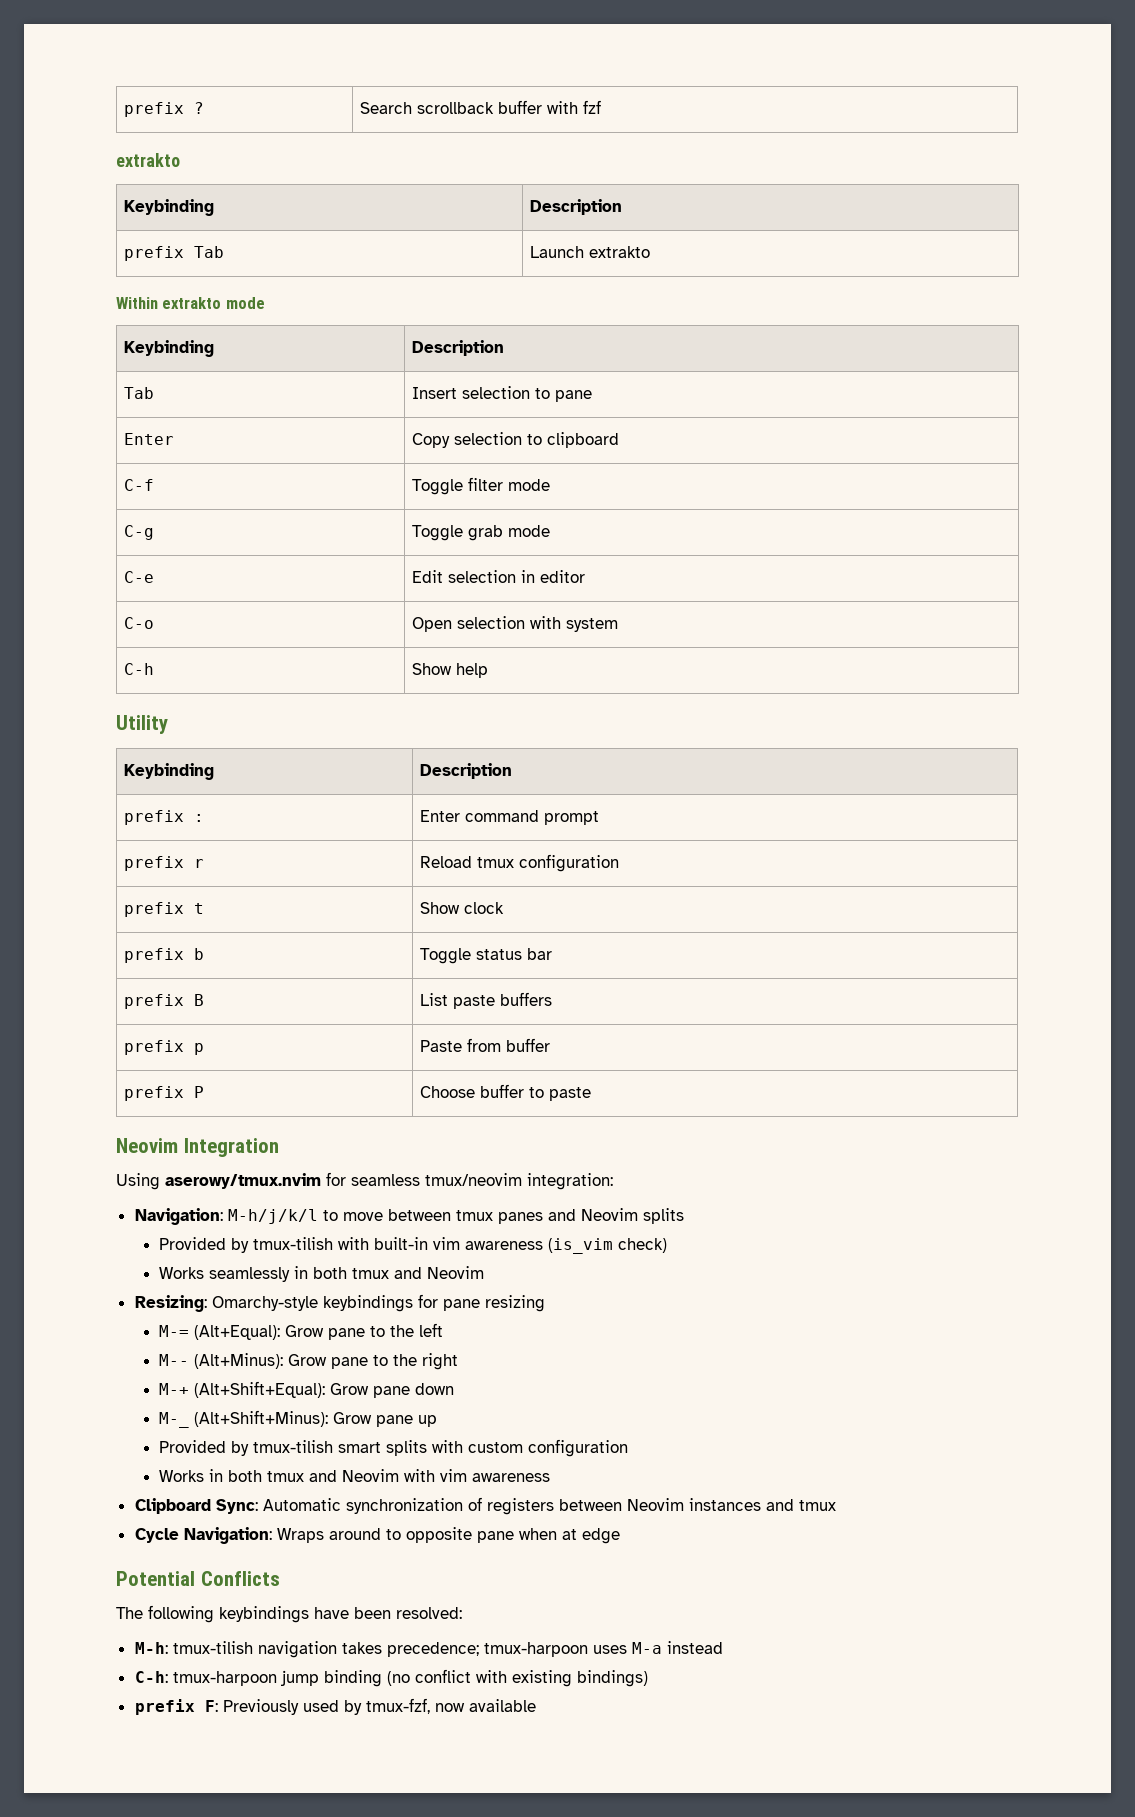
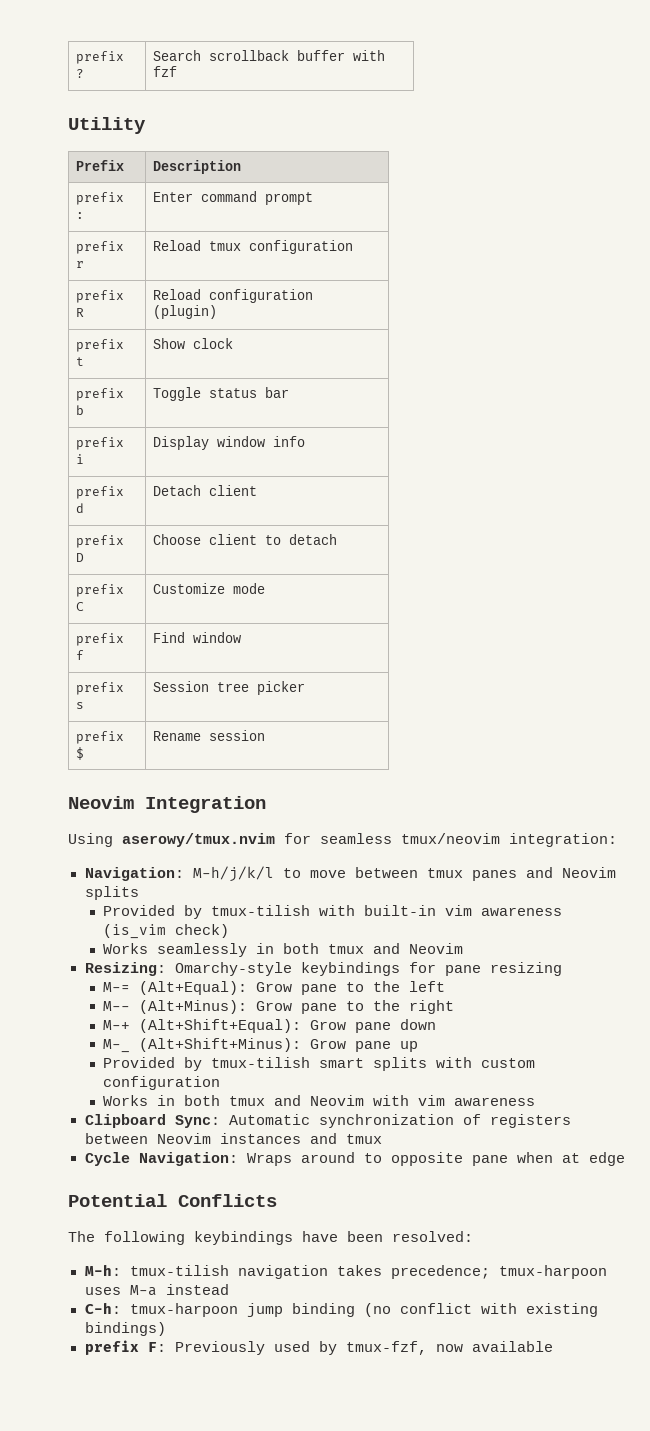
  prefix ? | Search scrollback buffer with fzf
- extrakto
- Keybinding | Description
- prefix Tab | Launch extrakto
- Within extrakto mode
- Keybinding | Description
- Tab | Insert selection to pane
- Enter | Copy selection to clipboard
- C-f | Toggle filter mode
- C-g | Toggle grab mode
- C-e | Edit selection in editor
- C-o | Open selection with system
- C-h | Show help
  Utility
- Keybinding | Description
+ Prefix | Description
+ prefix R | Reload configuration (plugin)
- prefix B | List paste buffers
- prefix p | Paste from buffer
- prefix P | Choose buffer to paste
+ prefix i | Display window info
+ prefix d | Detach client
+ prefix D | Choose client to detach
+ prefix C | Customize mode
+ prefix f | Find window
+ prefix s | Session tree picker
+ prefix $ | Rename session

